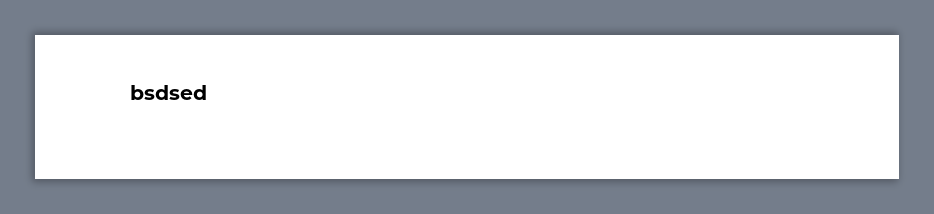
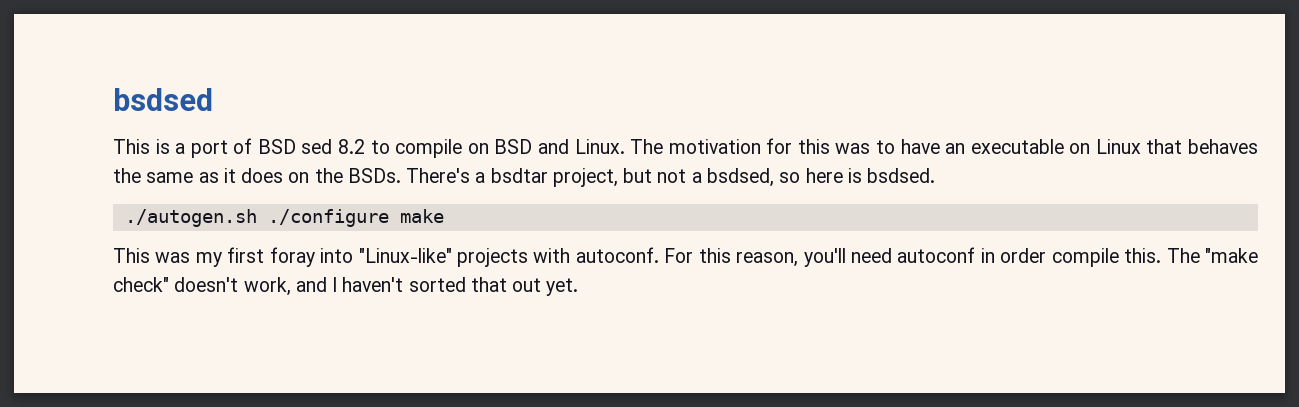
+ This is a port of BSD sed 8.2 to compile on BSD and Linux. The motivation for this was to have an executable on Linux that behaves the same as it does on the BSDs. There's a bsdtar project, but not a bsdsed, so here is bsdsed.
+ ./autogen.sh ./configure make
+ This was my first foray into "Linux-like" projects with autoconf. For this reason, you'll need autoconf in order compile this. The "make check" doesn't work, and I haven't sorted that out yet.

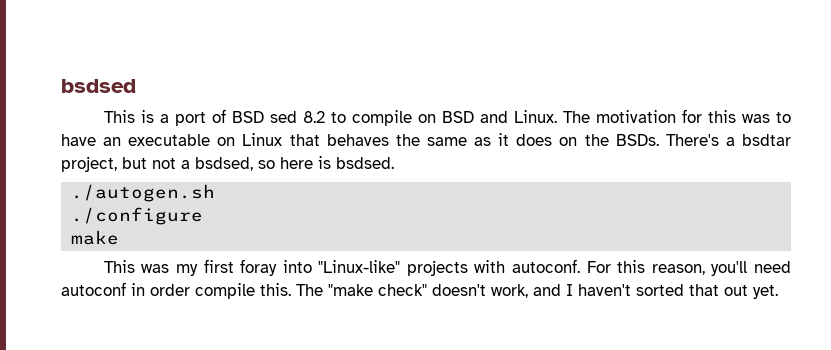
- ./autogen.sh ./configure make
+ ./autogen.sh
+ ./configure
+ make

